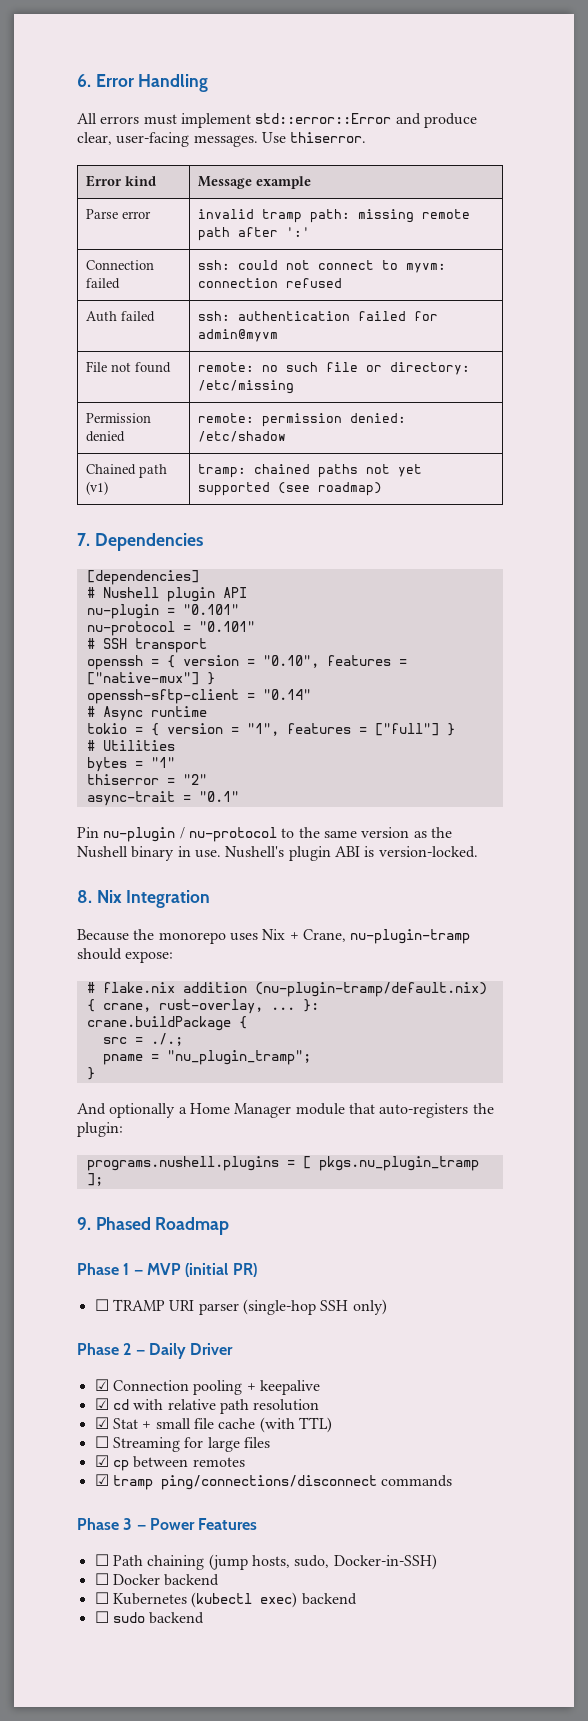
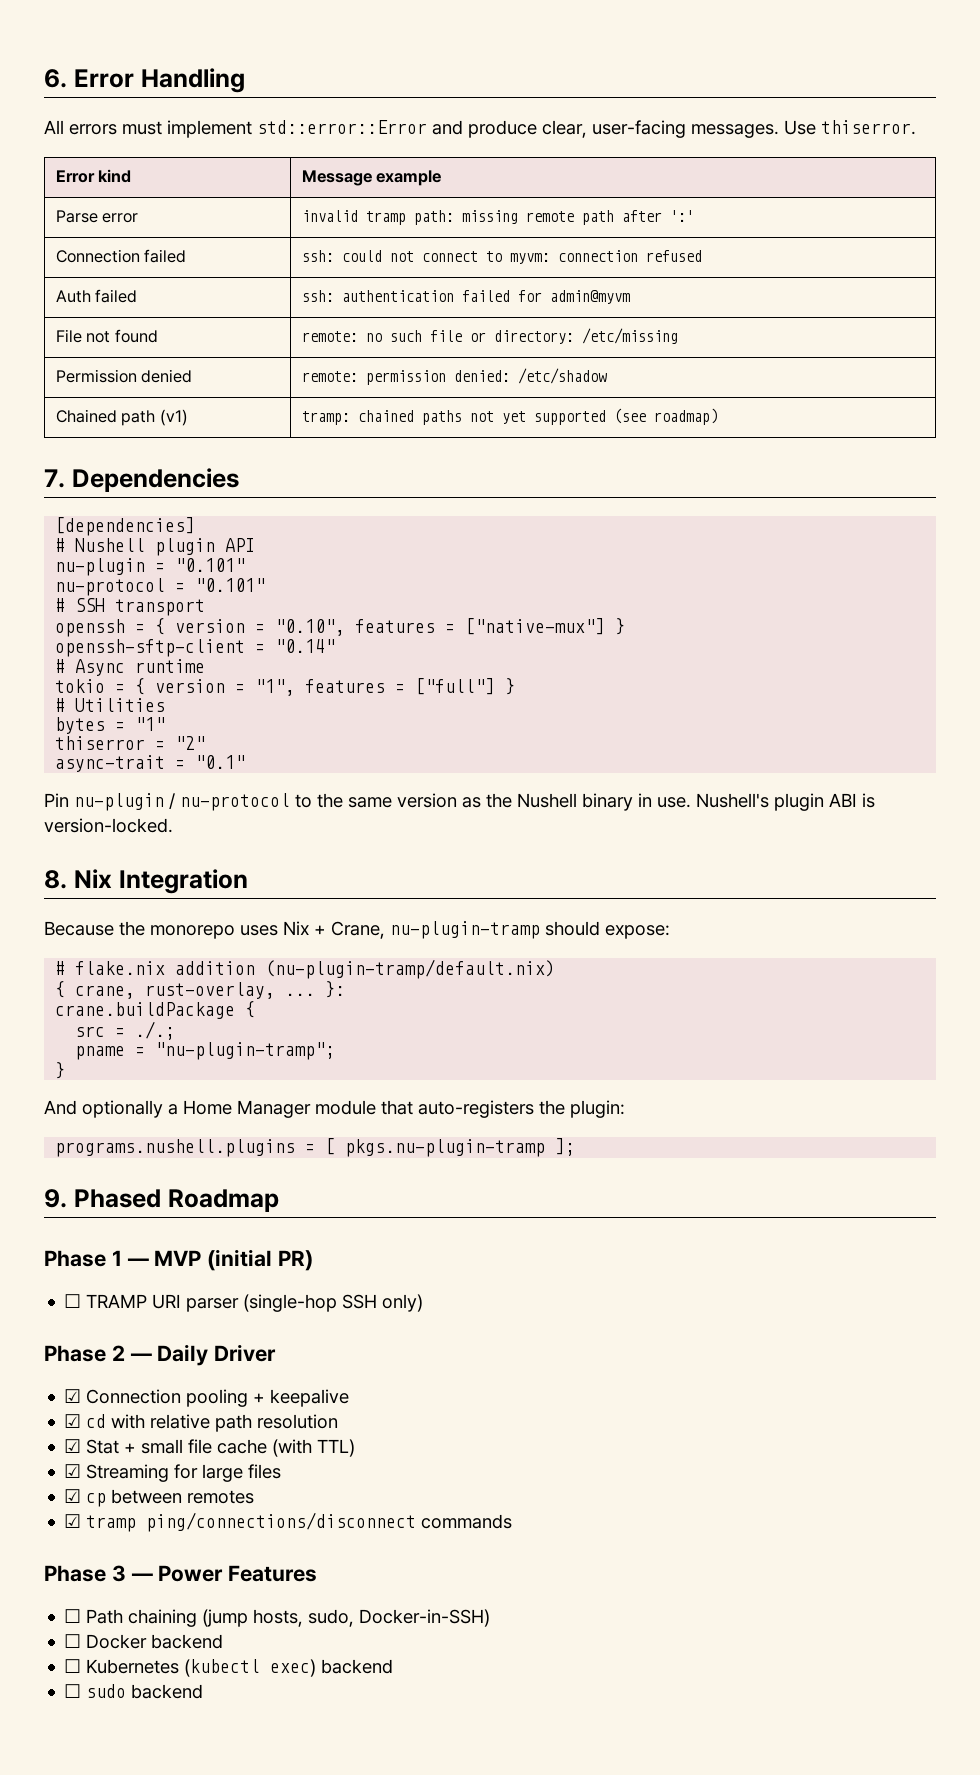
- pname = "nu_plugin_tramp";
+ pname = "nu-plugin-tramp";
- programs.nushell.plugins = [ pkgs.nu_plugin_tramp ];
+ programs.nushell.plugins = [ pkgs.nu-plugin-tramp ];
- ☐ Streaming for large files
+ ☑ Streaming for large files

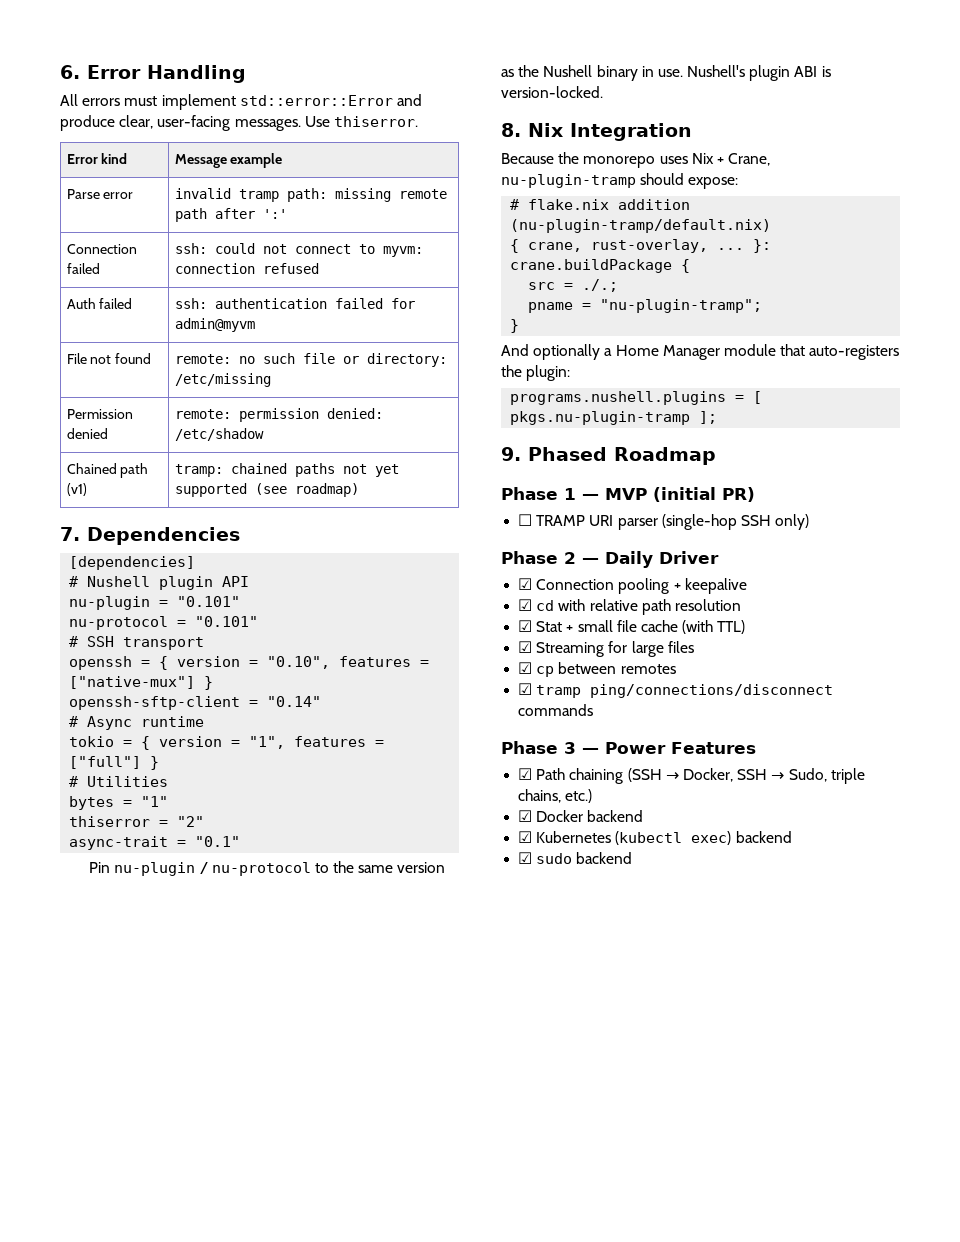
- ☐ Path chaining (jump hosts, sudo, Docker-in-SSH)
- ☐ Docker backend
+ ☑ Path chaining (SSH → Docker, SSH → Sudo, triple chains, etc.)
+ ☑ Docker backend
- ☐ Kubernetes (kubectl exec) backend
+ ☑ Kubernetes (kubectl exec) backend
- ☐ sudo backend
+ ☑ sudo backend

